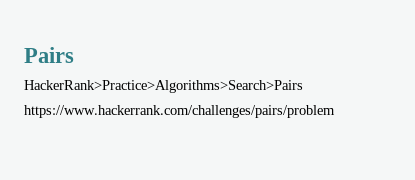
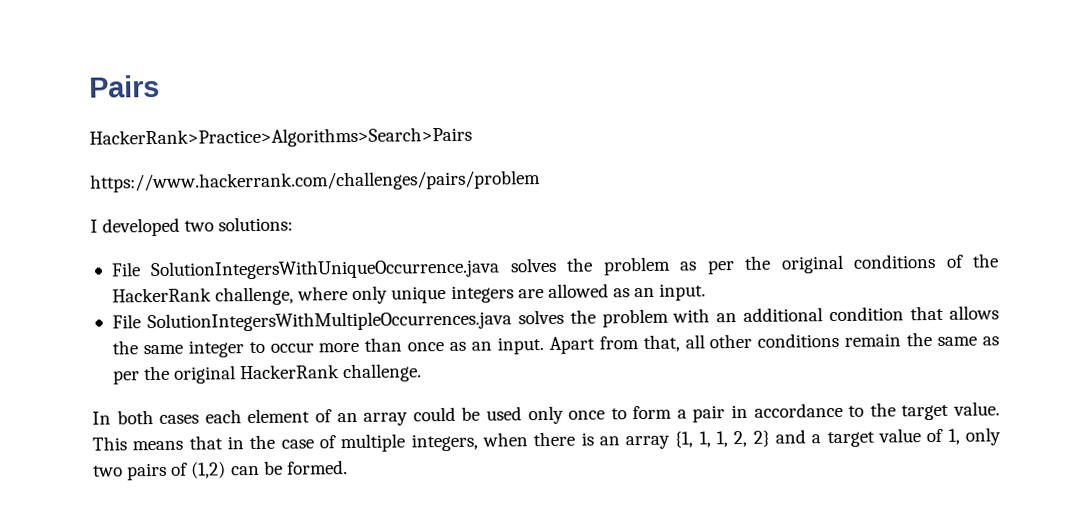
+ I developed two solutions:
+ File SolutionIntegersWithUniqueOccurrence.java solves the problem as per the original conditions of the HackerRank challenge, where only unique integers are allowed as an input.
+ File SolutionIntegersWithMultipleOccurrences.java solves the problem with an additional condition that allows the same integer to occur more than once as an input. Apart from that, all other conditions remain the same as per the original HackerRank challenge.
+ In both cases each element of an array could be used only once to form a pair in accordance to the target value. This means that in the case of multiple integers, when there is an array {1, 1, 1, 2, 2} and a target value of 1, only two pairs of (1,2) can be formed.

